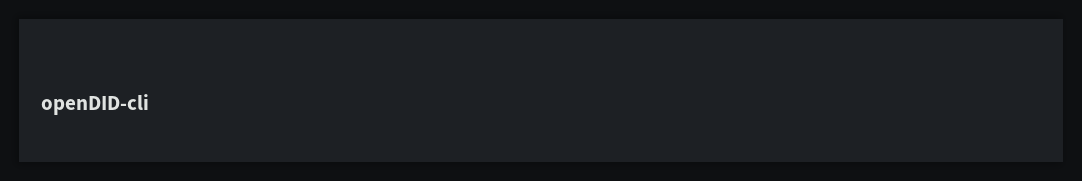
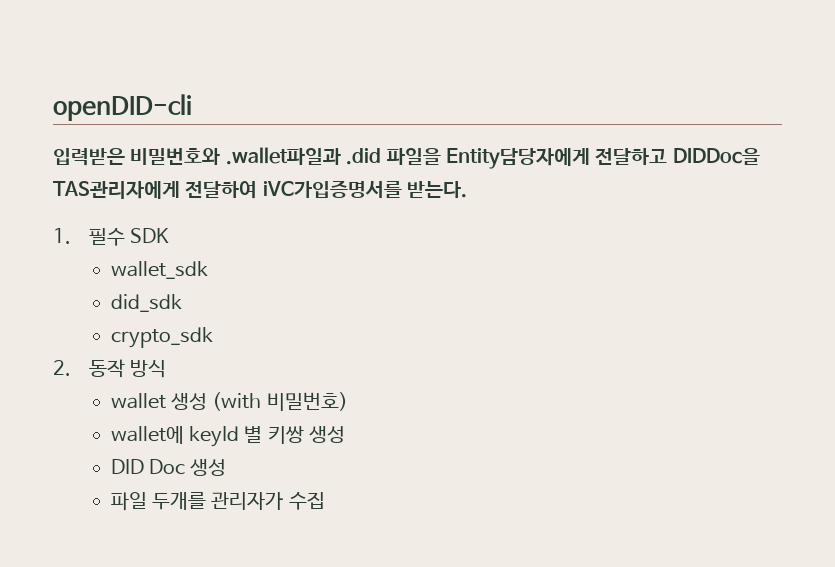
+ 입력받은 비밀번호와 .wallet파일과 .did 파일을 Entity담당자에게 전달하고 DIDDoc을 TAS관리자에게 전달하여 iVC가입증명서를 받는다.
+ 1. 필수 SDK
+ wallet_sdk
+ did_sdk
+ crypto_sdk
+ 2. 동작 방식
+ wallet 생성 (with 비밀번호)
+ wallet에 keyId 별 키쌍 생성
+ DID Doc 생성
+ 파일 두개를 관리자가 수집

